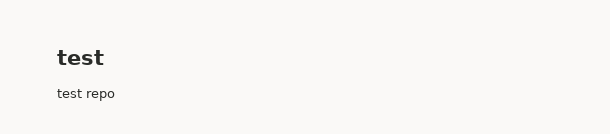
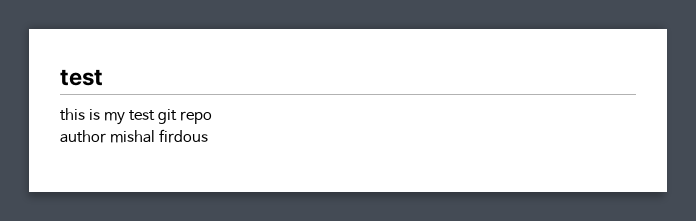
- test repo
+ this is my test git repo
+ author mishal firdous

